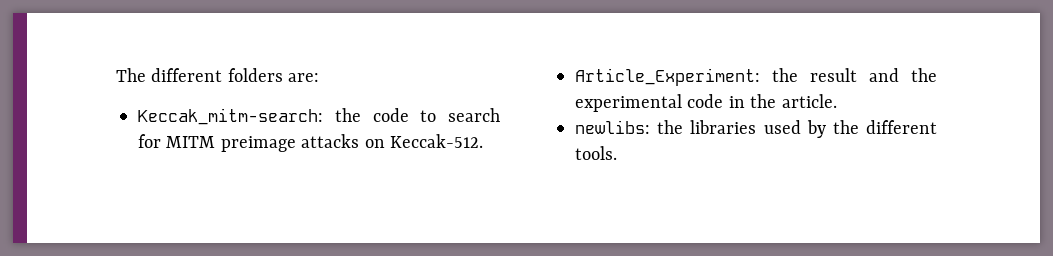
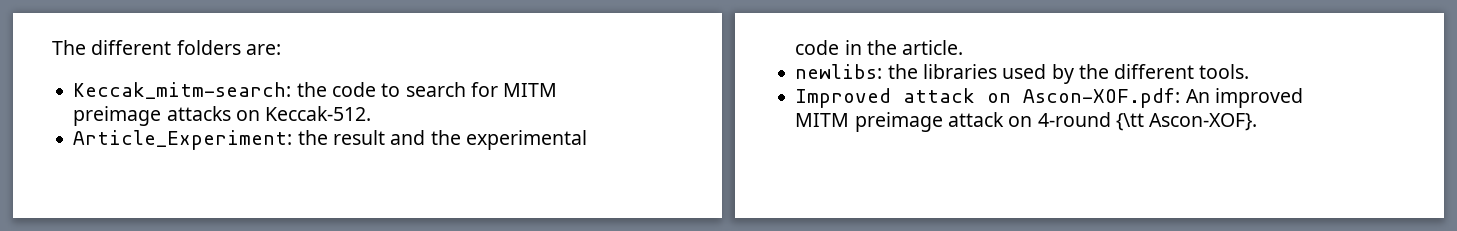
+ Improved attack on Ascon-XOF.pdf: An improved MITM preimage attack on 4-round {\tt Ascon-XOF}.

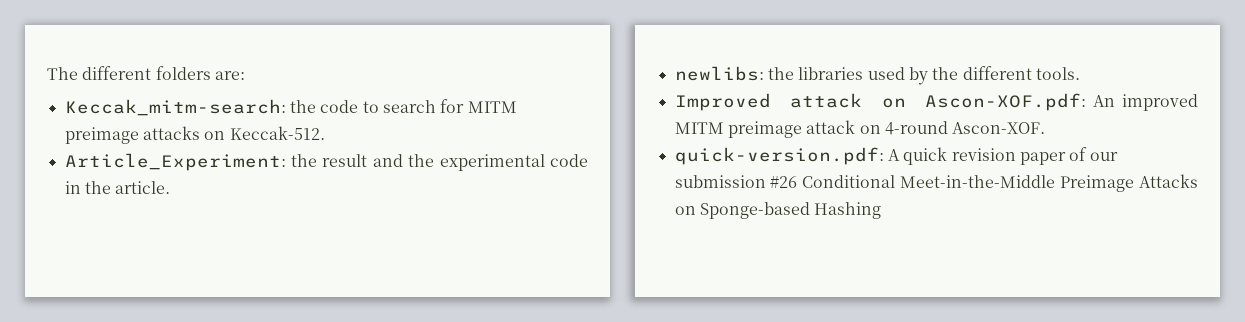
- Improved attack on Ascon-XOF.pdf: An improved MITM preimage attack on 4-round {\tt Ascon-XOF}.
+ Improved attack on Ascon-XOF.pdf: An improved MITM preimage attack on 4-round Ascon-XOF.
+ quick-version.pdf: A quick revision paper of our submission #26 Conditional Meet-in-the-Middle Preimage Attacks on Sponge-based Hashing

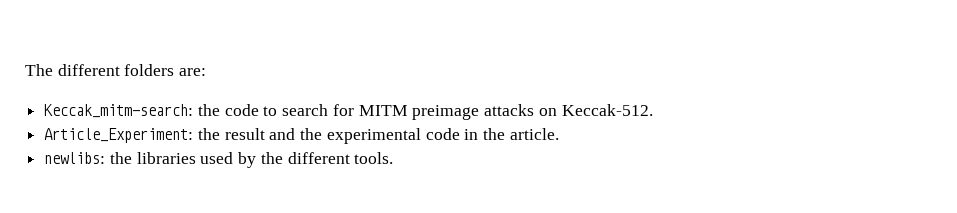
- Improved attack on Ascon-XOF.pdf: An improved MITM preimage attack on 4-round Ascon-XOF.
- quick-version.pdf: A quick revision paper of our submission #26 Conditional Meet-in-the-Middle Preimage Attacks on Sponge-based Hashing

